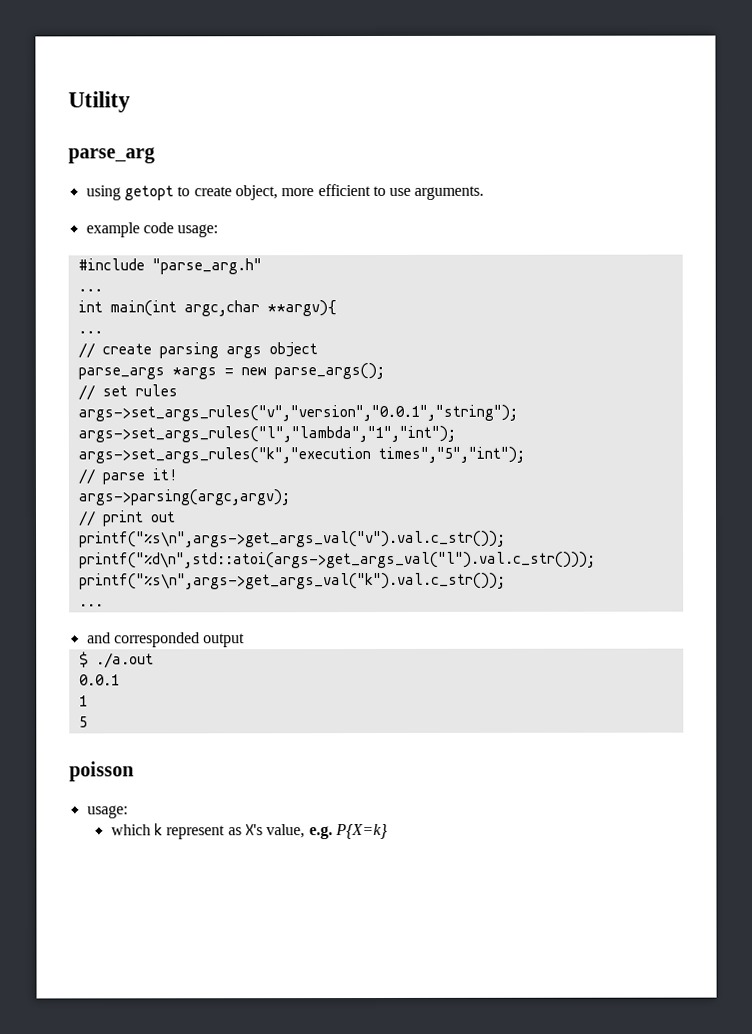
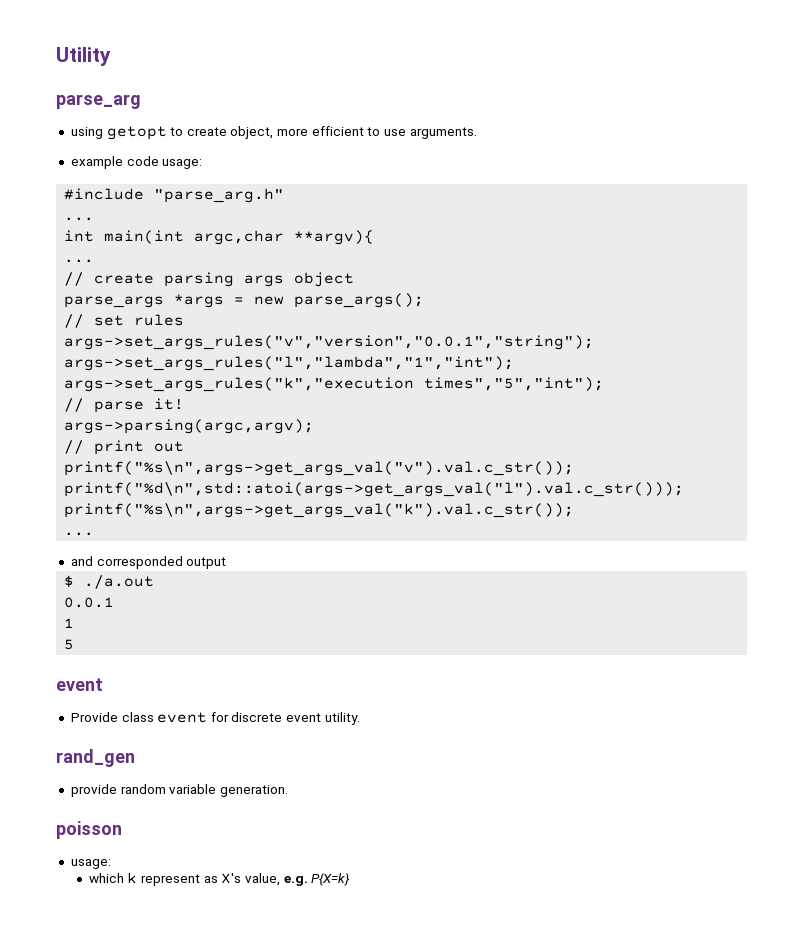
  5
+ event
+ Provide class event for discrete event utility.
+ rand_gen
+ provide random variable generation.

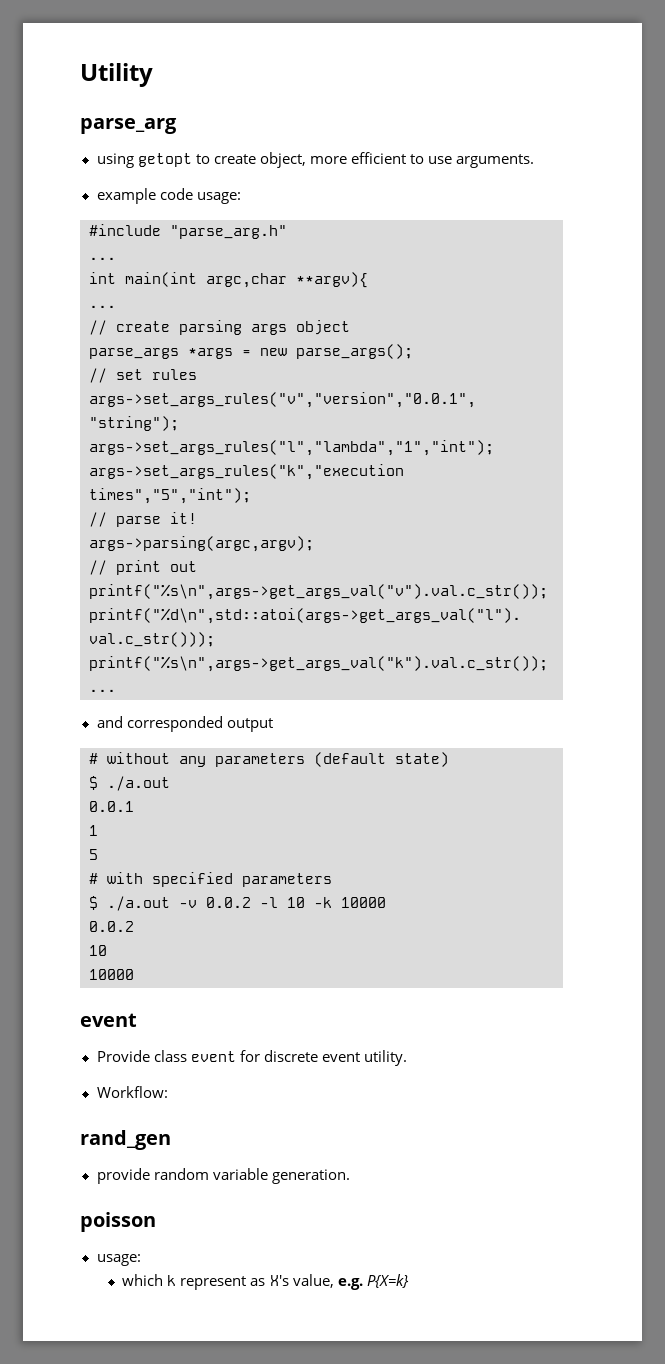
+ # without any parameters (default state)
+ # with specified parameters
+ $ ./a.out -v 0.0.2 -l 10 -k 10000
+ 0.0.2
+ 10
+ 10000
+ Workflow:

